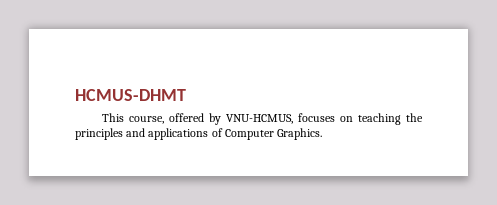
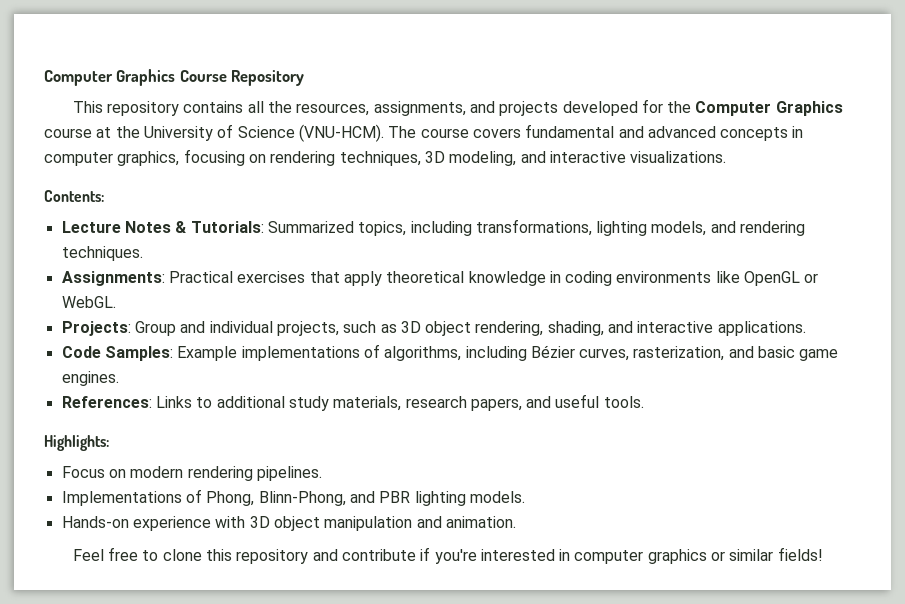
- HCMUS-DHMT
- This course, offered by VNU-HCMUS, focuses on teaching the principles and applications of Computer Graphics.
+ Computer Graphics Course Repository
+ This repository contains all the resources, assignments, and projects developed for the Computer Graphics course at the University of Science (VNU-HCM). The course covers fundamental and advanced concepts in computer graphics, focusing on rendering techniques, 3D modeling, and interactive visualizations.
+ Contents:
+ Lecture Notes & Tutorials: Summarized topics, including transformations, lighting models, and rendering techniques.
+ Assignments: Practical exercises that apply theoretical knowledge in coding environments like OpenGL or WebGL.
+ Projects: Group and individual projects, such as 3D object rendering, shading, and interactive applications.
+ Code Samples: Example implementations of algorithms, including Bézier curves, rasterization, and basic game engines.
+ References: Links to additional study materials, research papers, and useful tools.
+ Highlights:
+ Focus on modern rendering pipelines.
+ Implementations of Phong, Blinn-Phong, and PBR lighting models.
+ Hands-on experience with 3D object manipulation and animation.
+ Feel free to clone this repository and contribute if you're interested in computer graphics or similar fields!

